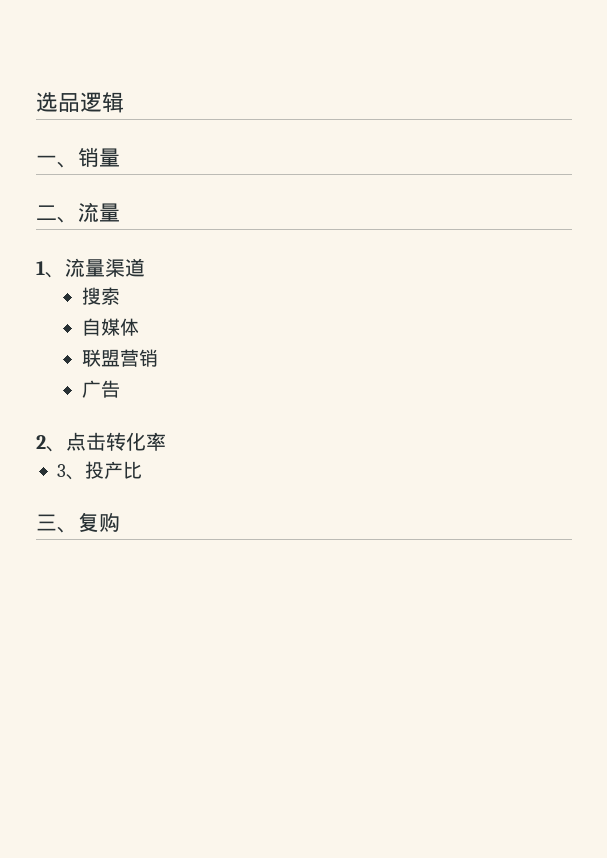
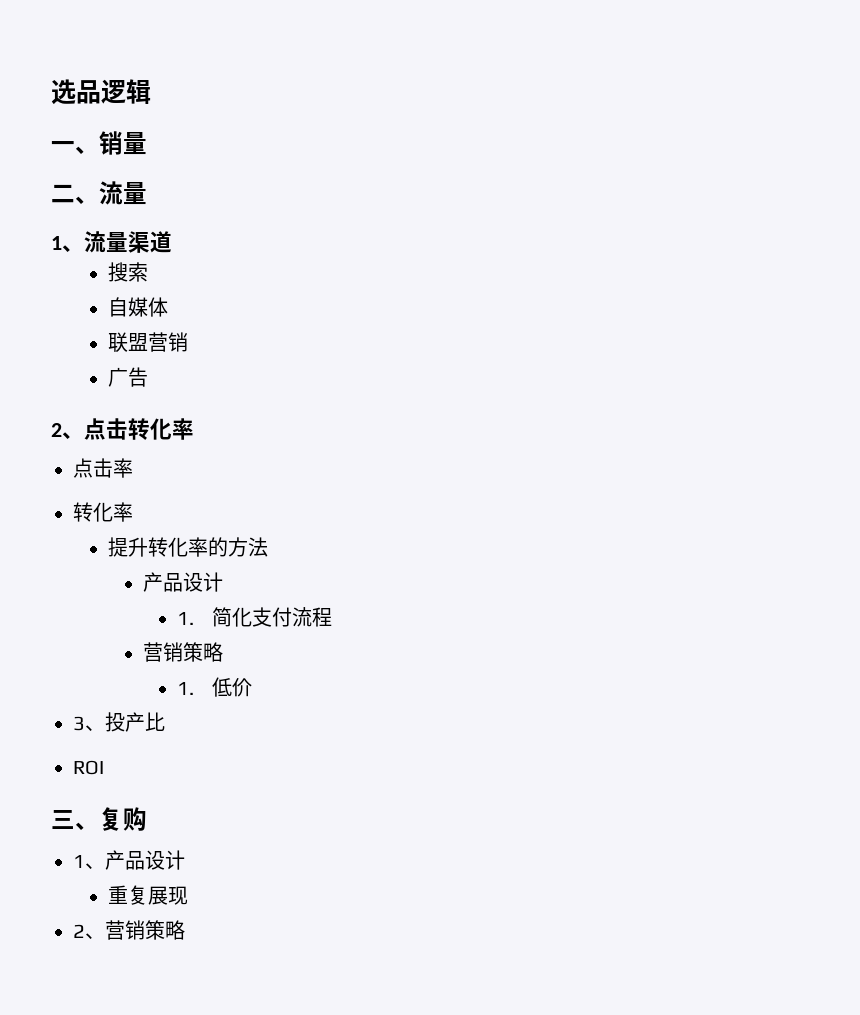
+ 点击率
+ 转化率
+ 提升转化率的方法
+ 产品设计
+ 1.简化支付流程
+ 营销策略
+ 1.低价
+ ROI
+ 1、产品设计
+ 重复展现
+ 2、营销策略

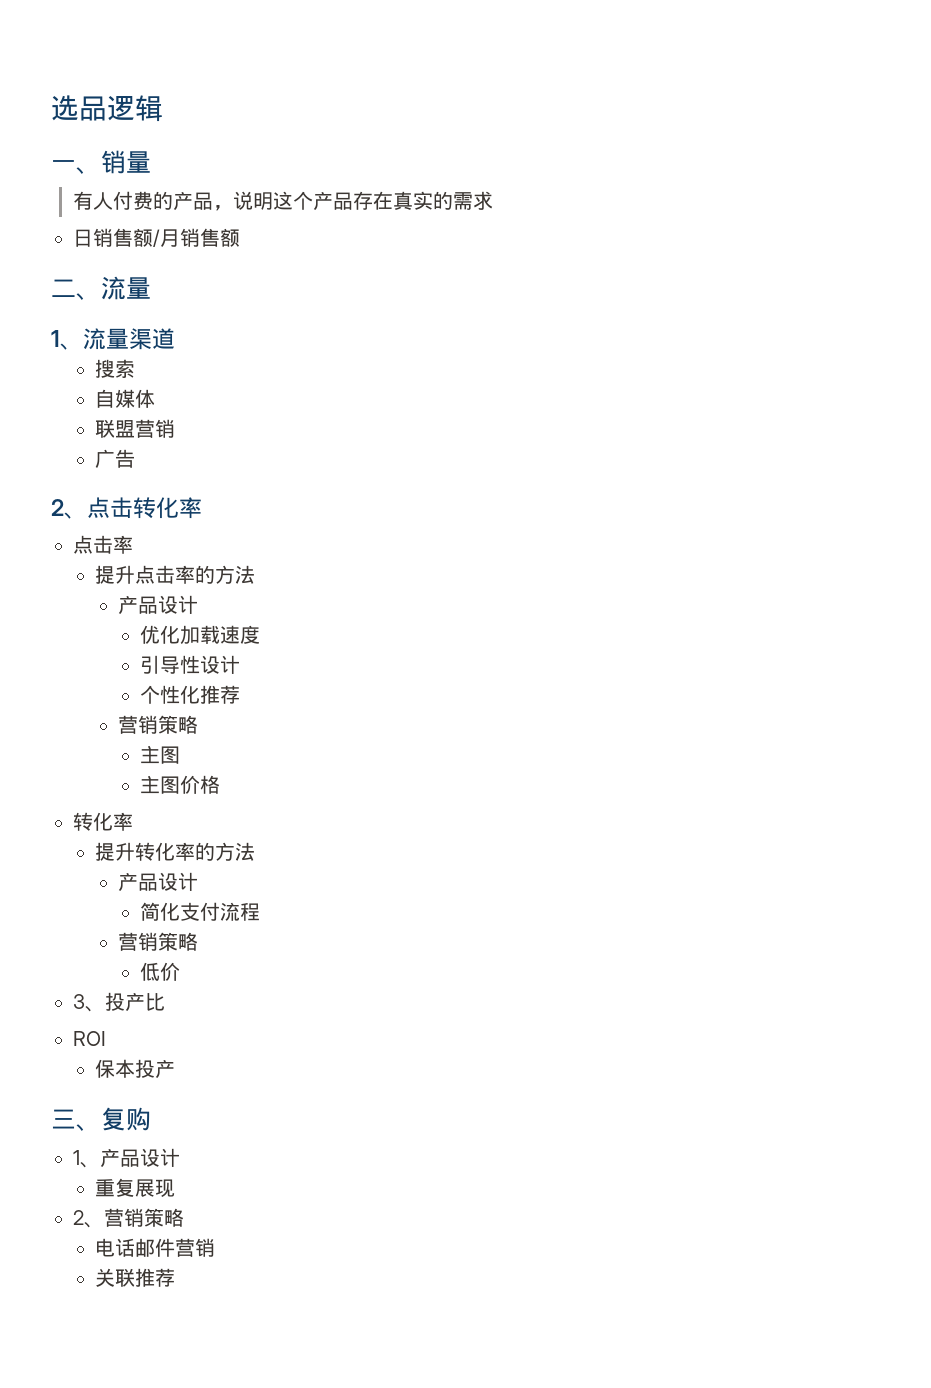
+ 有人付费的产品，说明这个产品存在真实的需求
+ 日销售额/月销售额
+ 提升点击率的方法
+ 产品设计
+ 优化加载速度
+ 引导性设计
+ 个性化推荐
+ 营销策略
+ 主图
+ 主图价格
- 1.简化支付流程
+ 简化支付流程
- 1.低价
+ 低价
+ 保本投产
+ 电话邮件营销
+ 关联推荐

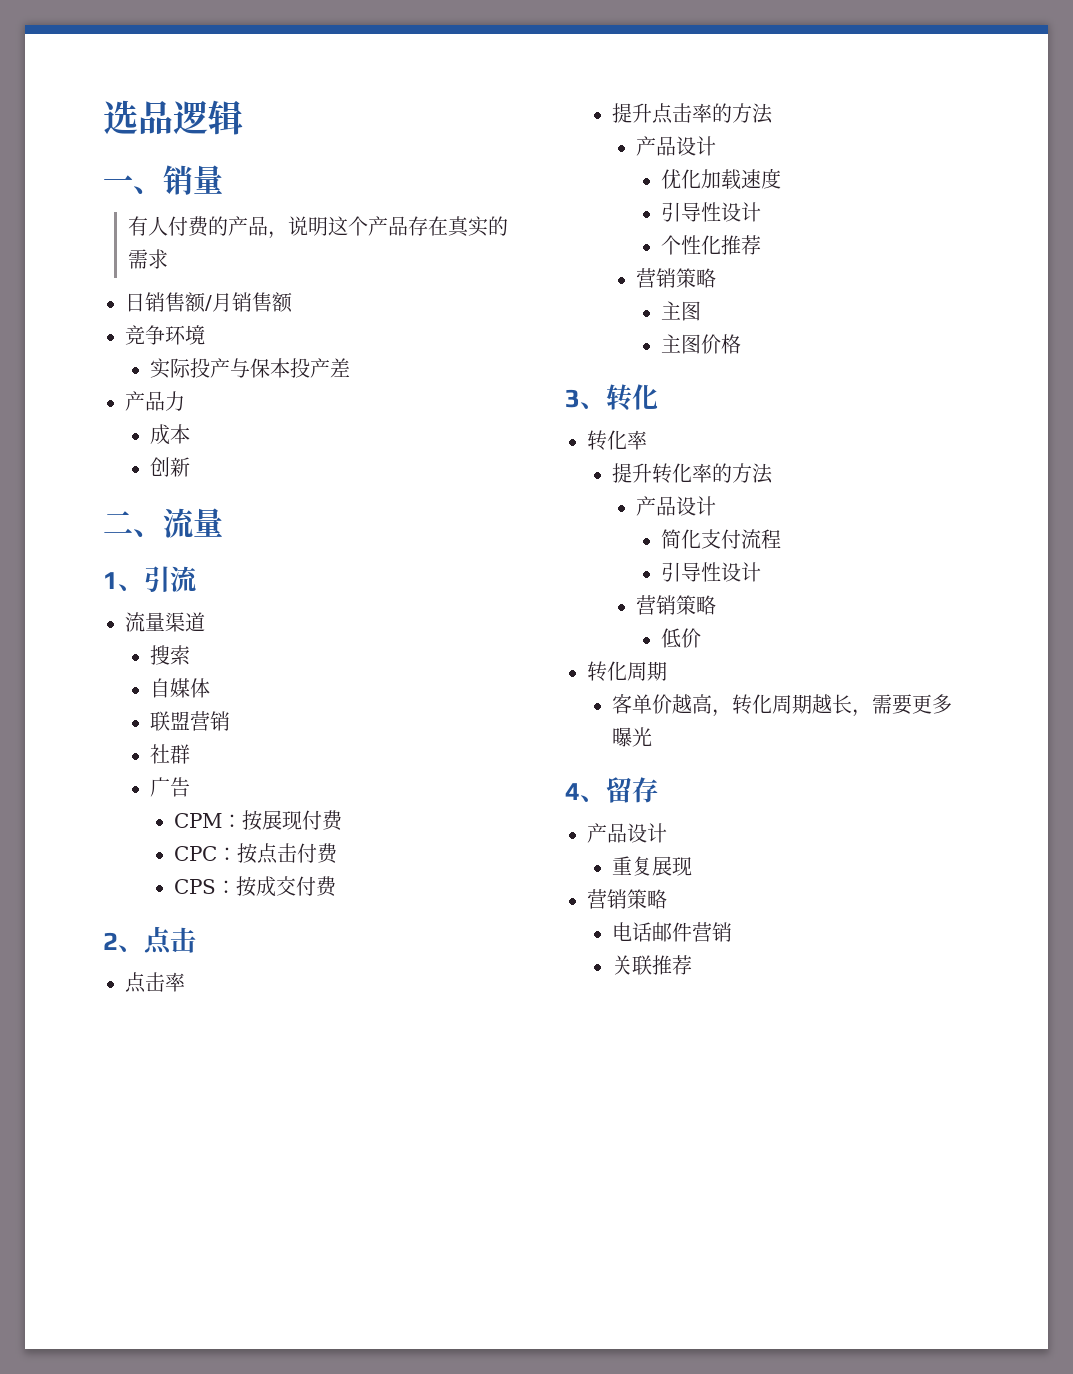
+ 竞争环境
+ 实际投产与保本投产差
+ 产品力
+ 成本
+ 创新
- 1、流量渠道
+ 1、引流
+ 流量渠道
+ 社群
+ CPM：按展现付费
+ CPC：按点击付费
+ CPS：按成交付费
- 2、点击转化率
+ 2、点击
+ 3、转化
  简化支付流程
+ 引导性设计
  低价
- 3、投产比
- ROI
- 保本投产
- 三、复购
- 1、产品设计
+ 转化周期
+ 客单价越高，转化周期越长，需要更多曝光
+ 4、留存
+ 产品设计
  重复展现
- 2、营销策略
+ 营销策略

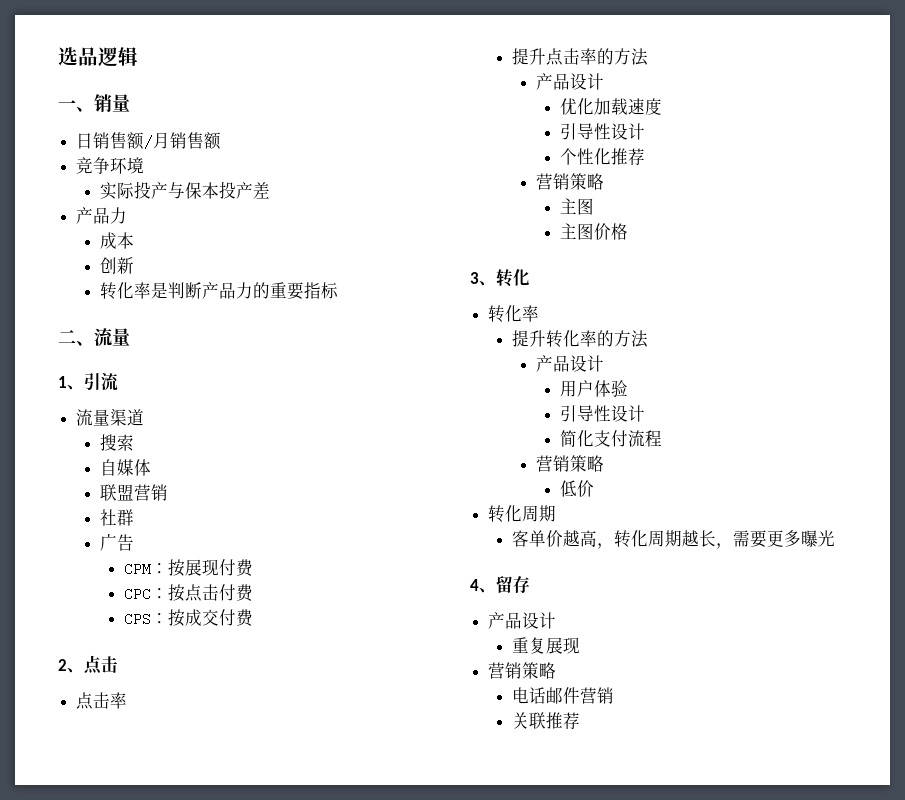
- 有人付费的产品，说明这个产品存在真实的需求
+ 转化率是判断产品力的重要指标
+ 用户体验
+ 引导性设计
  简化支付流程
- 引导性设计

